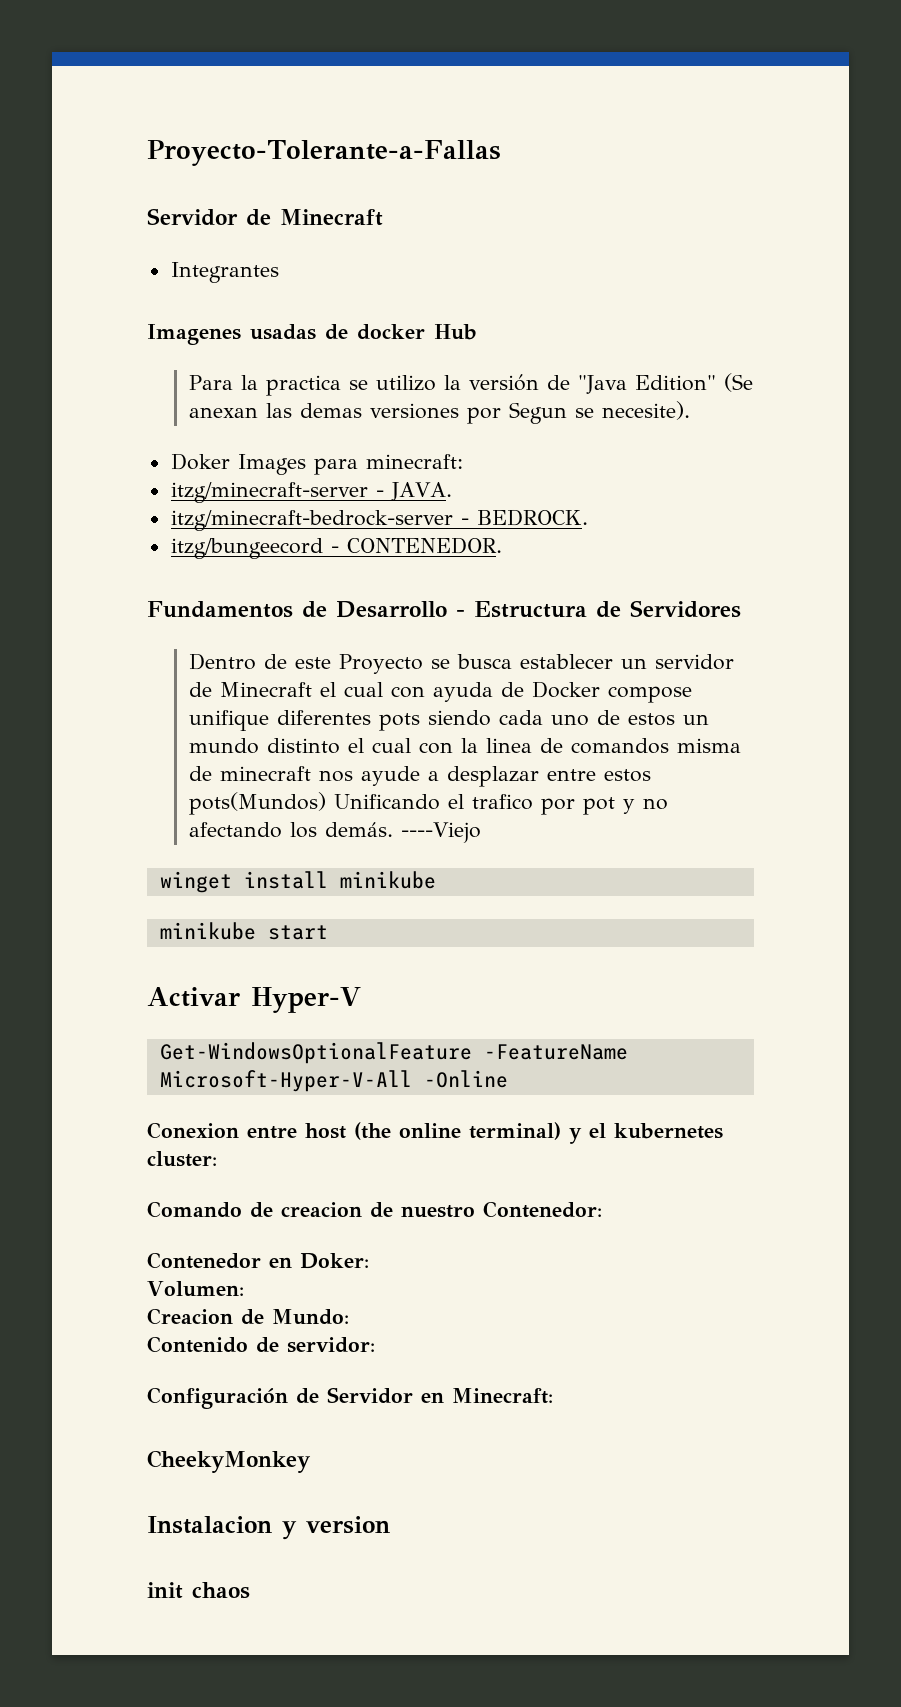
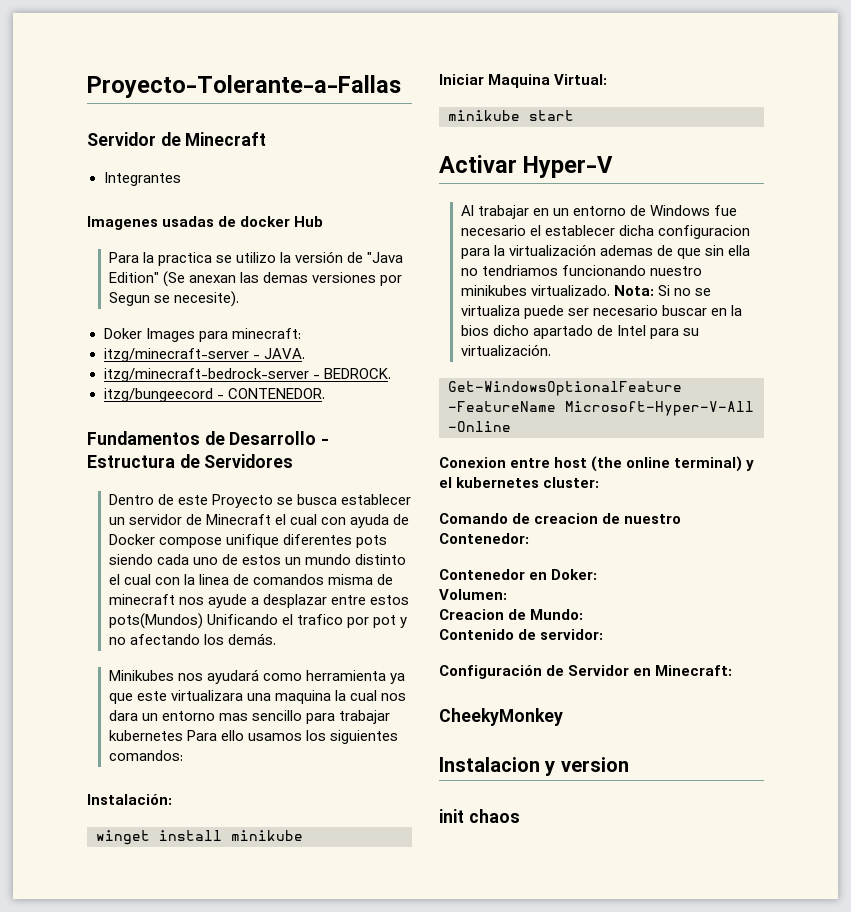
- Dentro de este Proyecto se busca establecer un servidor de Minecraft el cual con ayuda de Docker compose unifique diferentes pots siendo cada uno de estos un mundo distinto el cual con la linea de comandos misma de minecraft nos ayude a desplazar entre estos pots(Mundos) Unificando el trafico por pot y no afectando los demás. ----Viejo
+ Dentro de este Proyecto se busca establecer un servidor de Minecraft el cual con ayuda de Docker compose unifique diferentes pots siendo cada uno de estos un mundo distinto el cual con la linea de comandos misma de minecraft nos ayude a desplazar entre estos pots(Mundos) Unificando el trafico por pot y no afectando los demás.
+ Minikubes nos ayudará como herramienta ya que este virtualizara una maquina la cual nos dara un entorno mas sencillo para trabajar kubernetes Para ello usamos los siguientes comandos:
+ Instalación:
+ Iniciar Maquina Virtual:
+ Al trabajar en un entorno de Windows fue necesario el establecer dicha configuracion para la virtualización ademas de que sin ella no tendriamos funcionando nuestro minikubes virtualizado. Nota: Si no se virtualiza puede ser necesario buscar en la bios dicho apartado de Intel para su virtualización.

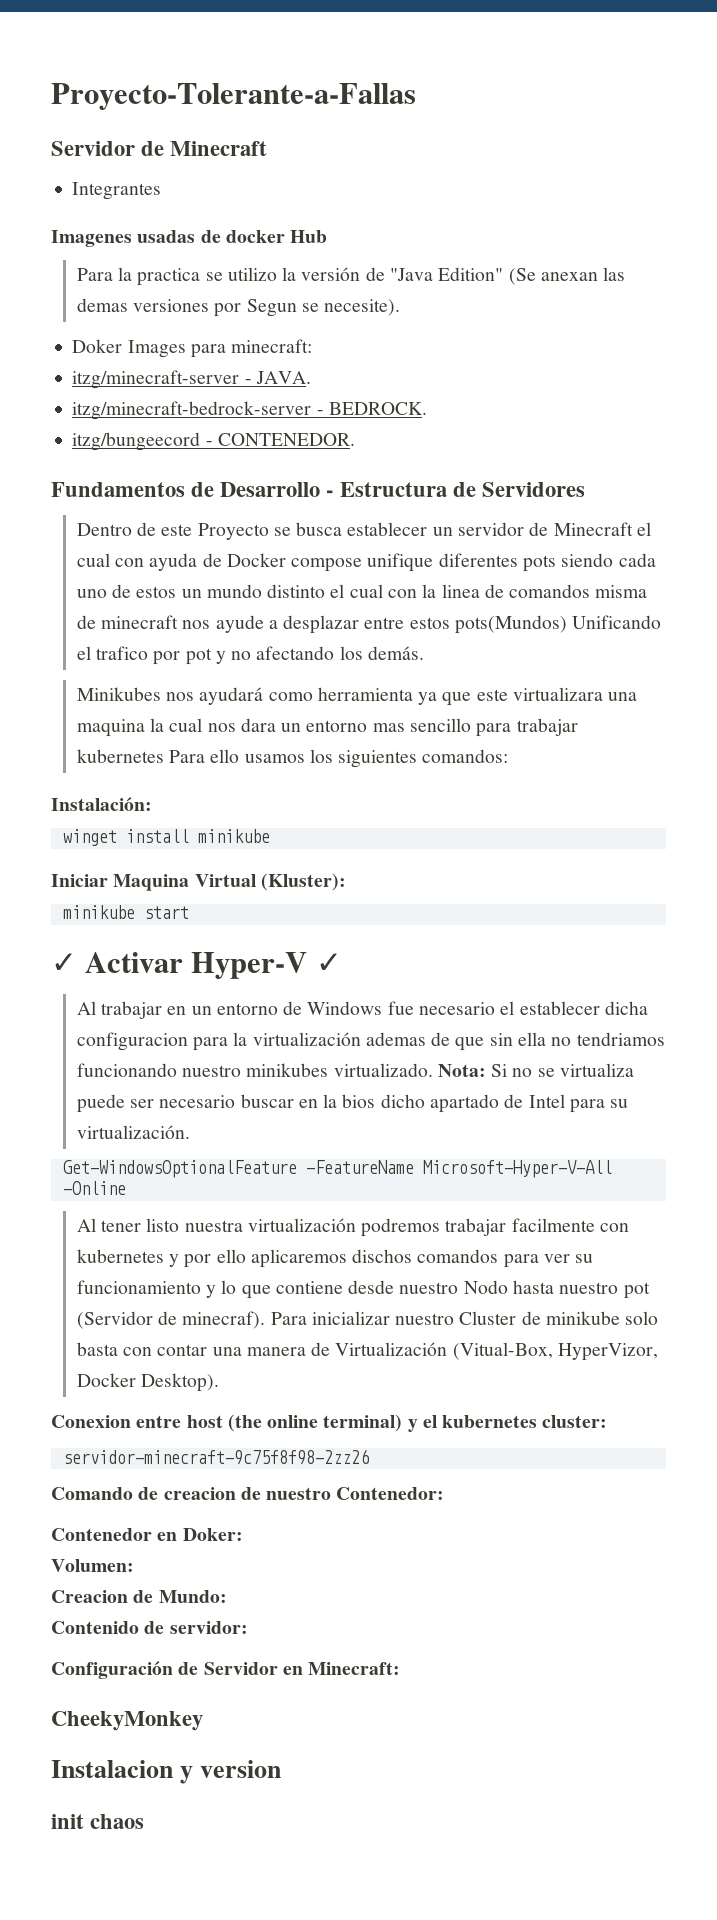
- Iniciar Maquina Virtual:
+ Iniciar Maquina Virtual (Kluster):
- Activar Hyper-V
+ ✓ Activar Hyper-V ✓
+ Al tener listo nuestra virtualización podremos trabajar facilmente con kubernetes y por ello aplicaremos dischos comandos para ver su funcionamiento y lo que contiene desde nuestro Nodo hasta nuestro pot (Servidor de minecraf). Para inicializar nuestro Cluster de minikube solo basta con contar una manera de Virtualización (Vitual-Box, HyperVizor, Docker Desktop).
+ servidor-minecraft-9c75f8f98-2zz26

